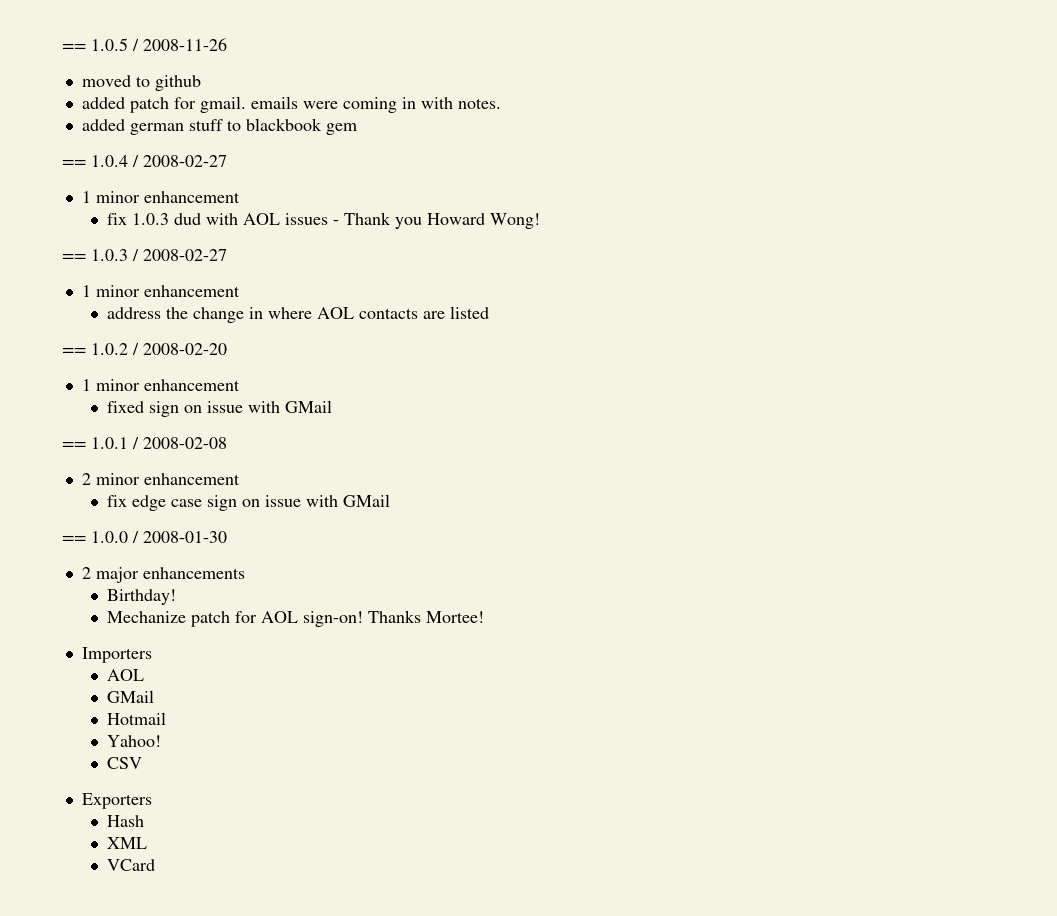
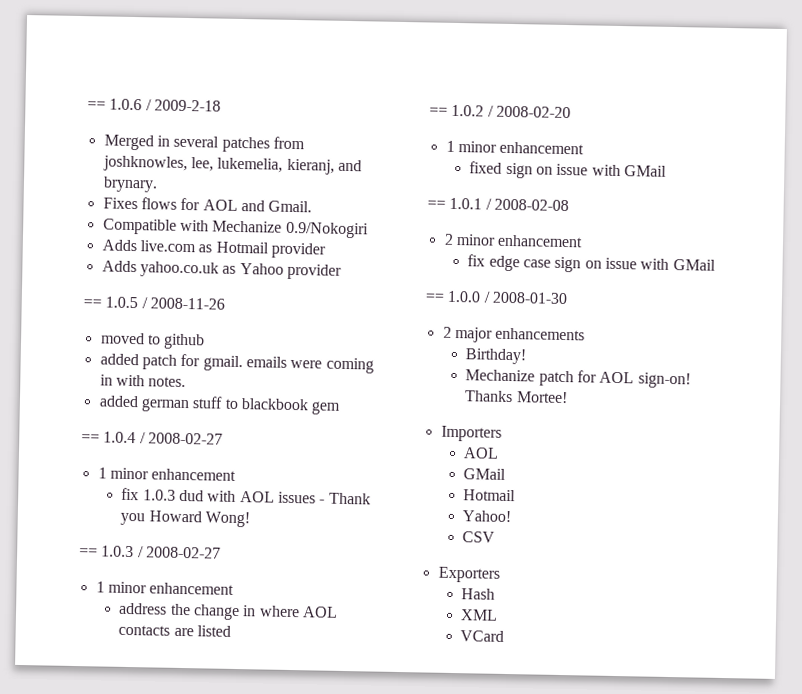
+ == 1.0.6 / 2009-2-18
+ Merged in several patches from joshknowles, lee, lukemelia, kieranj, and brynary.
+ Fixes flows for AOL and Gmail.
+ Compatible with Mechanize 0.9/Nokogiri
+ Adds live.com as Hotmail provider
+ Adds yahoo.co.uk as Yahoo provider

